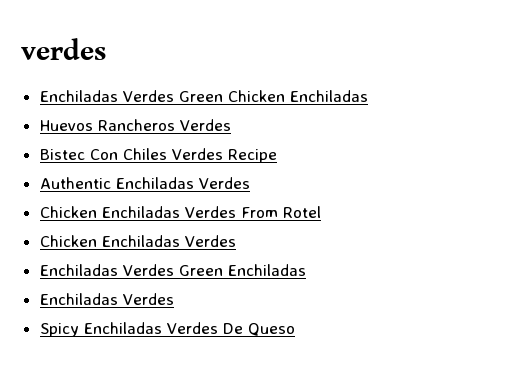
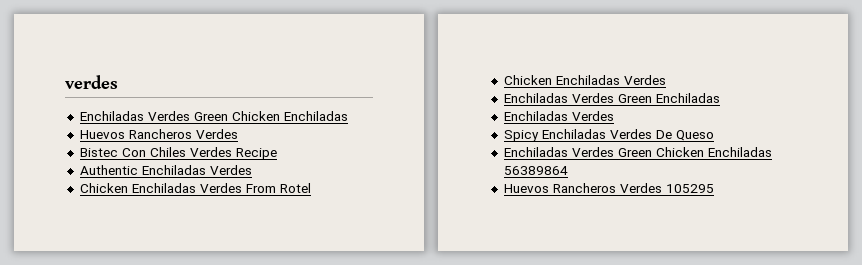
+ Enchiladas Verdes Green Chicken Enchiladas 56389864
+ Huevos Rancheros Verdes 105295

